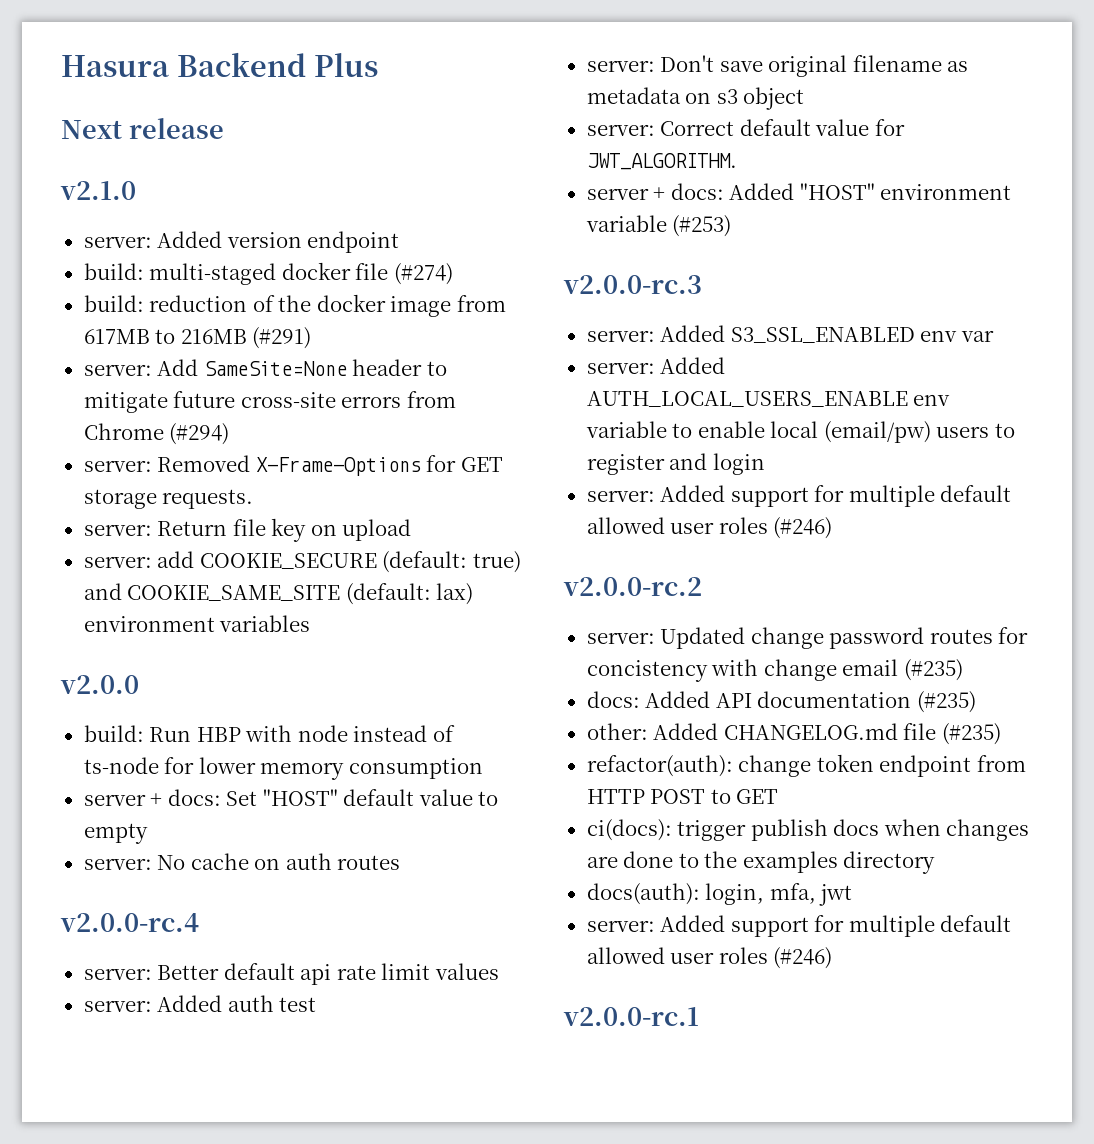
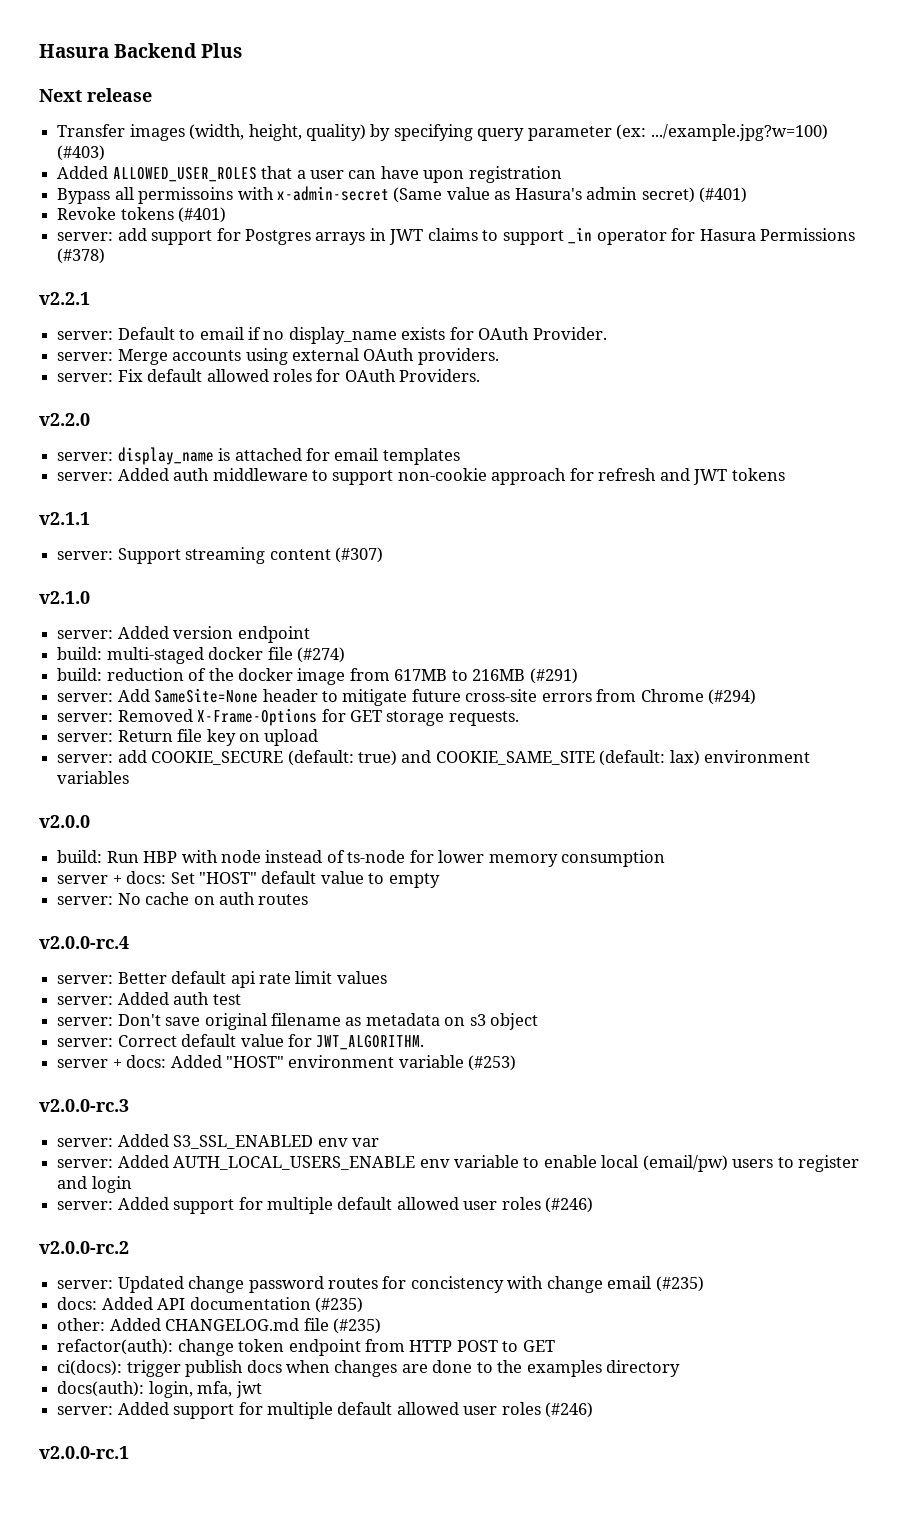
+ Transfer images (width, height, quality) by specifying query parameter (ex: .../example.jpg?w=100) (#403)
+ Added ALLOWED_USER_ROLES that a user can have upon registration
+ Bypass all permissoins with x-admin-secret (Same value as Hasura's admin secret) (#401)
+ Revoke tokens (#401)
+ server: add support for Postgres arrays in JWT claims to support _in operator for Hasura Permissions (#378)
+ v2.2.1
+ server: Default to email if no display_name exists for OAuth Provider.
+ server: Merge accounts using external OAuth providers.
+ server: Fix default allowed roles for OAuth Providers.
+ v2.2.0
+ server: display_name is attached for email templates
+ server: Added auth middleware to support non-cookie approach for refresh and JWT tokens
+ v2.1.1
+ server: Support streaming content (#307)

